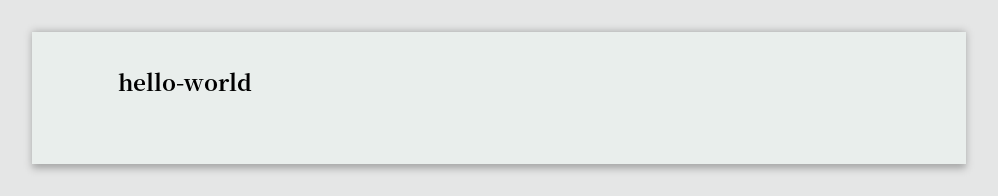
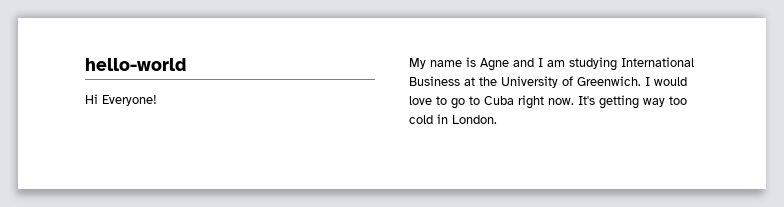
+ Hi Everyone!
+ My name is Agne and I am studying International Business at the University of Greenwich. I would love to go to Cuba right now. It's getting way too cold in London.

